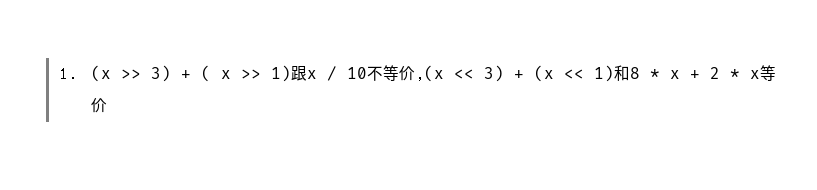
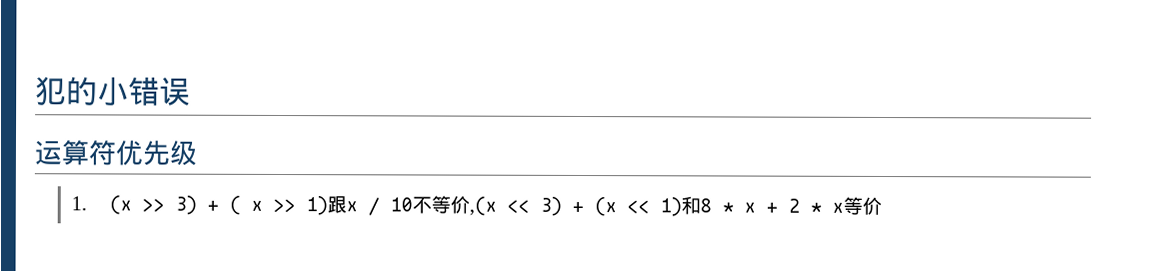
+ 犯的小错误
+ 运算符优先级

